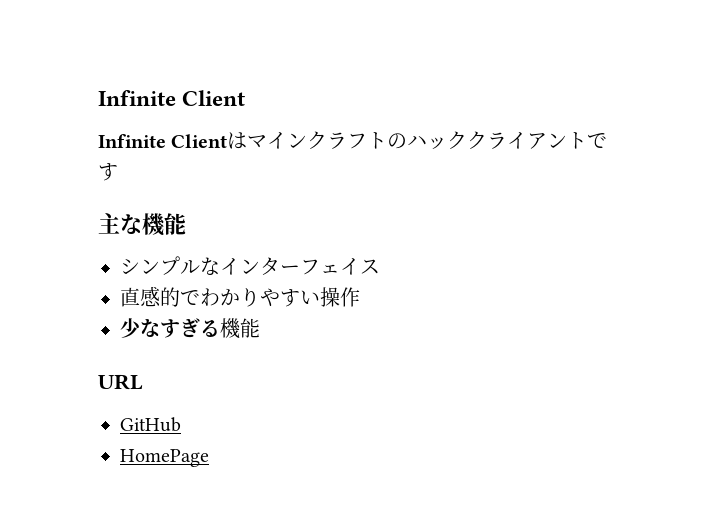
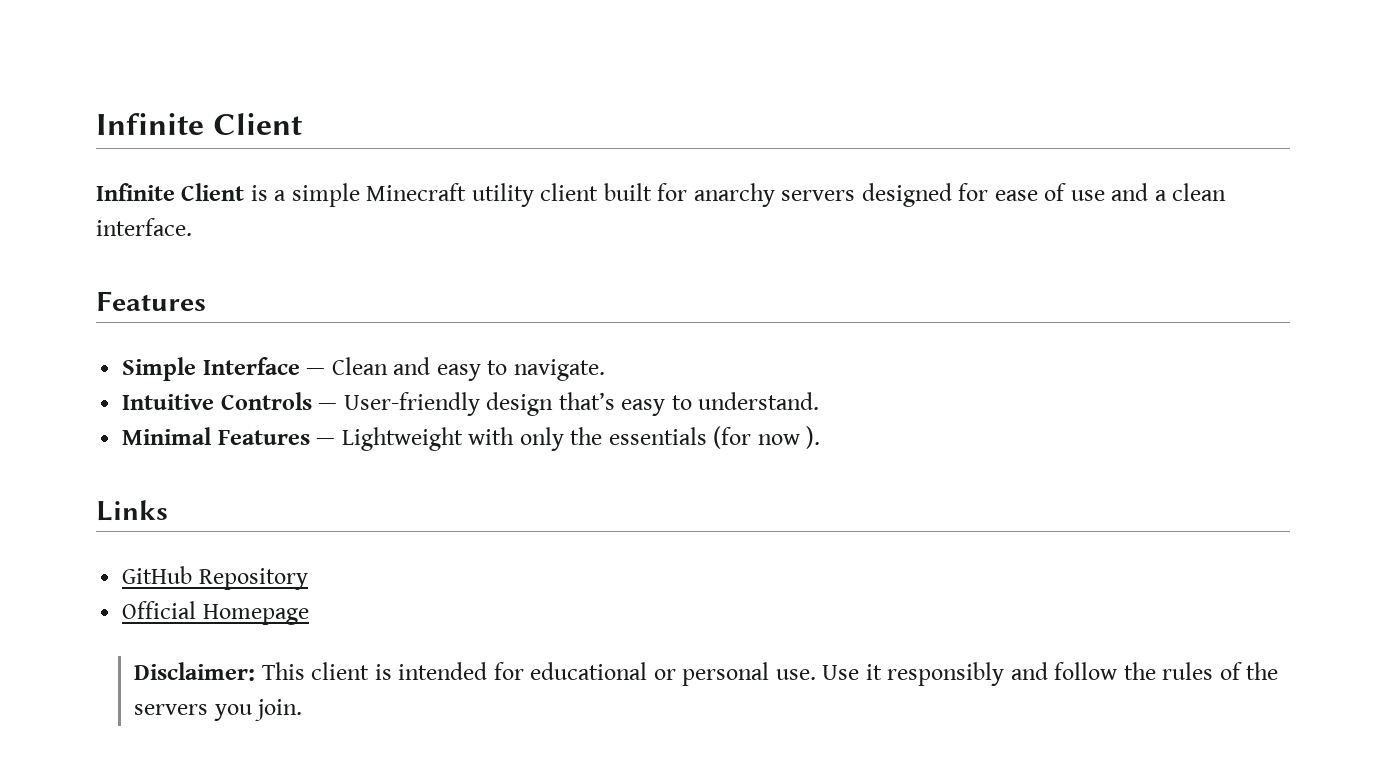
- Infinite Clientはマインクラフトのハッククライアントです
- 主な機能
- シンプルなインターフェイス
- 直感的でわかりやすい操作
- 少なすぎる機能
- URL
- GitHub
- HomePage
+ Infinite Client is a simple Minecraft utility client built for anarchy servers designed for ease of use and a clean interface.
+ Features
+ Simple Interface — Clean and easy to navigate.
+ Intuitive Controls — User-friendly design that’s easy to understand.
+ Minimal Features — Lightweight with only the essentials (for now ).
+ Links
+ GitHub Repository
+ Official Homepage
+ Disclaimer: This client is intended for educational or personal use. Use it responsibly and follow the rules of the servers you join.

